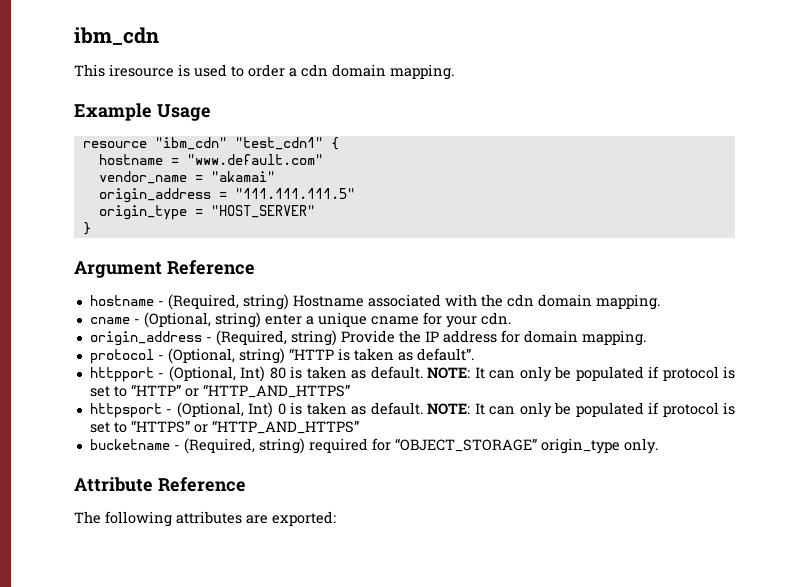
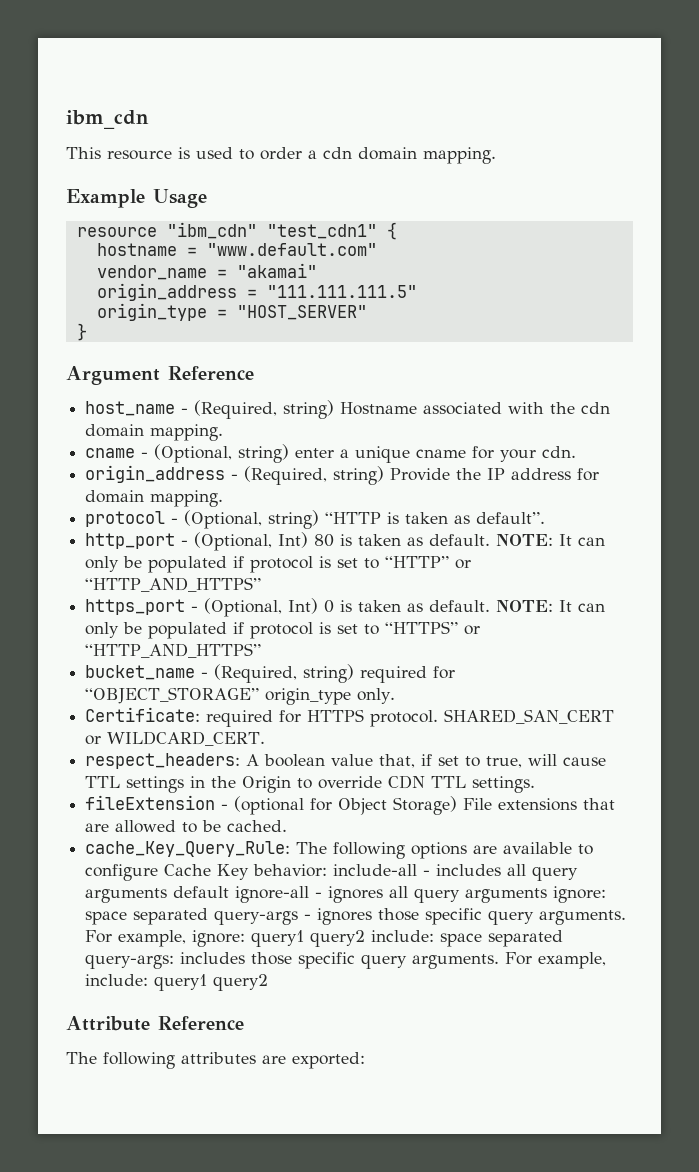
- This iresource is used to order a cdn domain mapping.
+ This resource is used to order a cdn domain mapping.
- hostname - (Required, string) Hostname associated with the cdn domain mapping.
+ host_name - (Required, string) Hostname associated with the cdn domain mapping.
- httpport - (Optional, Int) 80 is taken as default.
+ http_port - (Optional, Int) 80 is taken as default.
- httpsport - (Optional, Int) 0 is taken as default.
+ https_port - (Optional, Int) 0 is taken as default.
- bucketname - (Required, string) required for “OBJECT_STORAGE” origin_type only.
+ bucket_name - (Required, string) required for “OBJECT_STORAGE” origin_type only.
+ Certificate: required for HTTPS protocol. SHARED_SAN_CERT or WILDCARD_CERT.
+ respect_headers: A boolean value that, if set to true, will cause TTL settings in the Origin to override CDN TTL settings.
+ fileExtension - (optional for Object Storage) File extensions that are allowed to be cached.
+ cache_Key_Query_Rule: The following options are available to configure Cache Key behavior: include-all - includes all query arguments default ignore-all - ignores all query arguments ignore: space separated query-args - ignores those specific query arguments. For example, ignore: query1 query2 include: space separated query-args: includes those specific query arguments. For example, include: query1 query2

